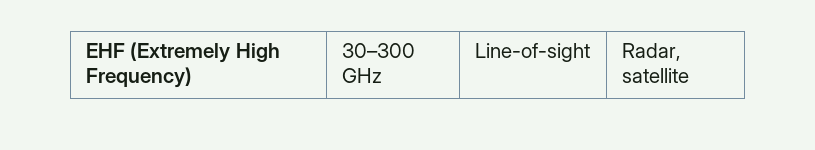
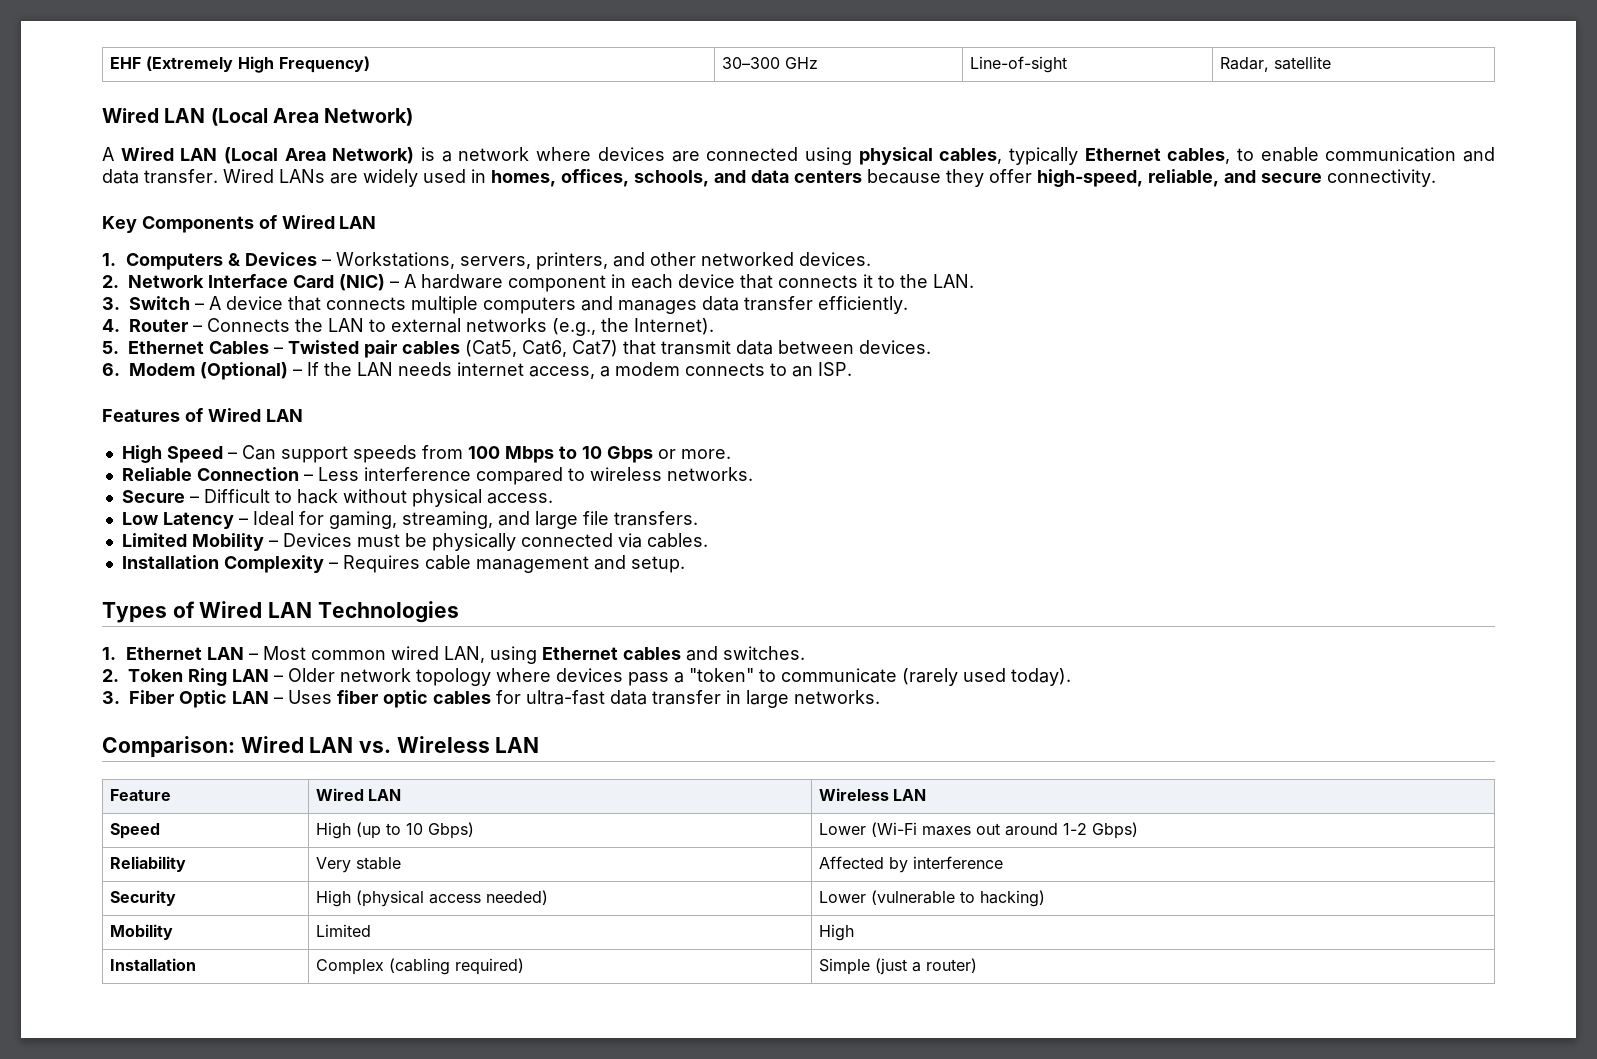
  EHF (Extremely High Frequency) | 30–300 GHz | Line-of-sight | Radar, satellite
+ Wired LAN (Local Area Network)
+ A Wired LAN (Local Area Network) is a network where devices are connected using physical cables, typically Ethernet cables, to enable communication and data transfer. Wired LANs are widely used in homes, offices, schools, and data centers because they offer high-speed, reliable, and secure connectivity.
+ Key Components of Wired LAN
+ 1. Computers & Devices – Workstations, servers, printers, and other networked devices.
+ 2. Network Interface Card (NIC) – A hardware component in each device that connects it to the LAN.
+ 3. Switch – A device that connects multiple computers and manages data transfer efficiently.
+ 4. Router – Connects the LAN to external networks (e.g., the Internet).
+ 5. Ethernet Cables – Twisted pair cables (Cat5, Cat6, Cat7) that transmit data between devices.
+ 6. Modem (Optional) – If the LAN needs internet access, a modem connects to an ISP.
+ Features of Wired LAN
+ High Speed – Can support speeds from 100 Mbps to 10 Gbps or more.
+ Reliable Connection – Less interference compared to wireless networks.
+ Secure – Difficult to hack without physical access.
+ Low Latency – Ideal for gaming, streaming, and large file transfers.
+ Limited Mobility – Devices must be physically connected via cables.
+ Installation Complexity – Requires cable management and setup.
+ Types of Wired LAN Technologies
+ 1. Ethernet LAN – Most common wired LAN, using Ethernet cables and switches.
+ 2. Token Ring LAN – Older network topology where devices pass a "token" to communicate (rarely used today).
+ 3. Fiber Optic LAN – Uses fiber optic cables for ultra-fast data transfer in large networks.
+ Comparison: Wired LAN vs. Wireless LAN
+ Feature | Wired LAN | Wireless LAN
+ Speed | High (up to 10 Gbps) | Lower (Wi-Fi maxes out around 1-2 Gbps)
+ Reliability | Very stable | Affected by interference
+ Security | High (physical access needed) | Lower (vulnerable to hacking)
+ Mobility | Limited | High
+ Installation | Complex (cabling required) | Simple (just a router)

